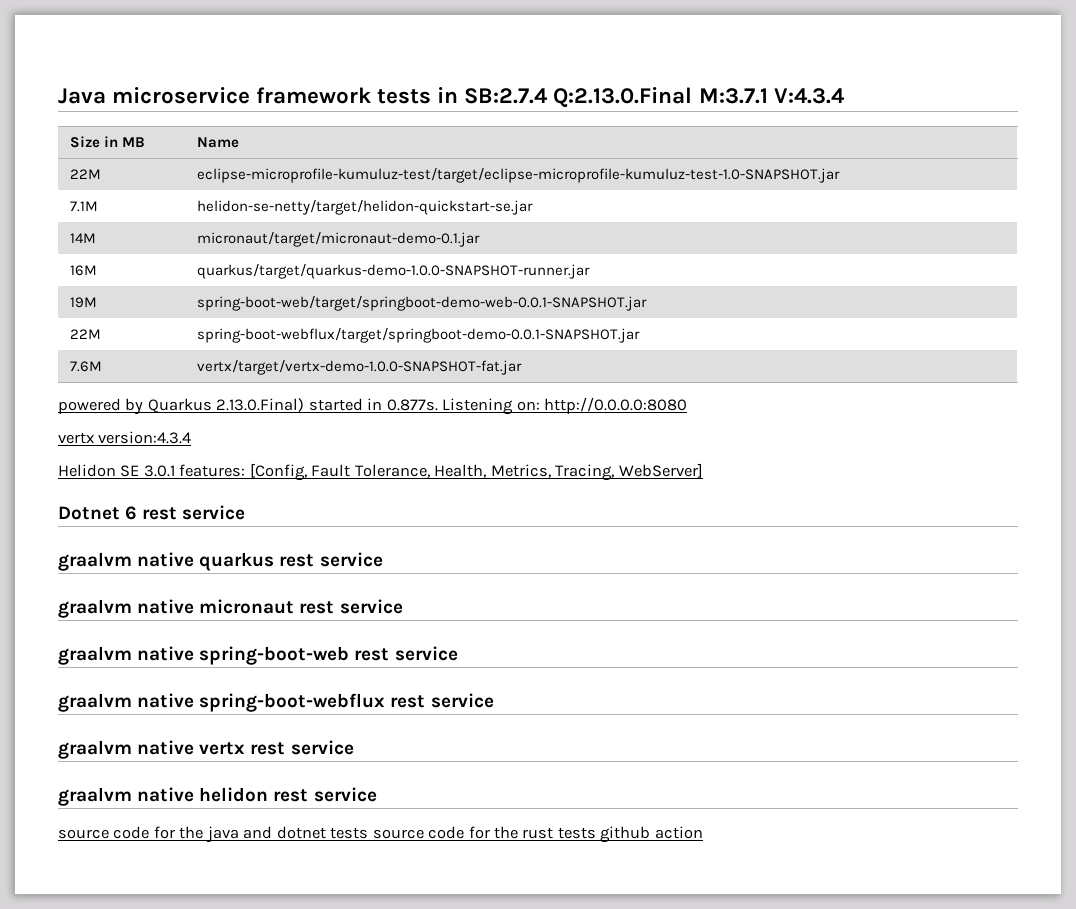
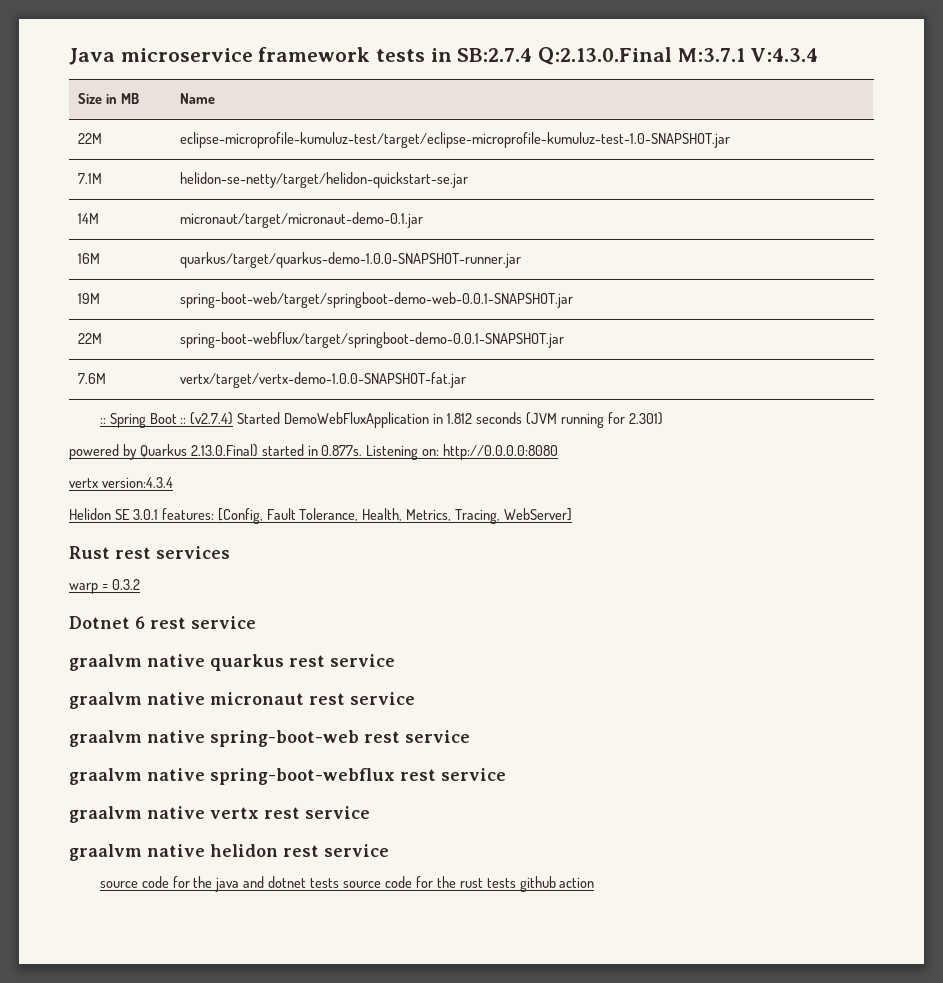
+ :: Spring Boot :: (v2.7.4) Started DemoWebFluxApplication in 1.812 seconds (JVM running for 2.301)
+ Rust rest services
+ warp = 0.3.2

